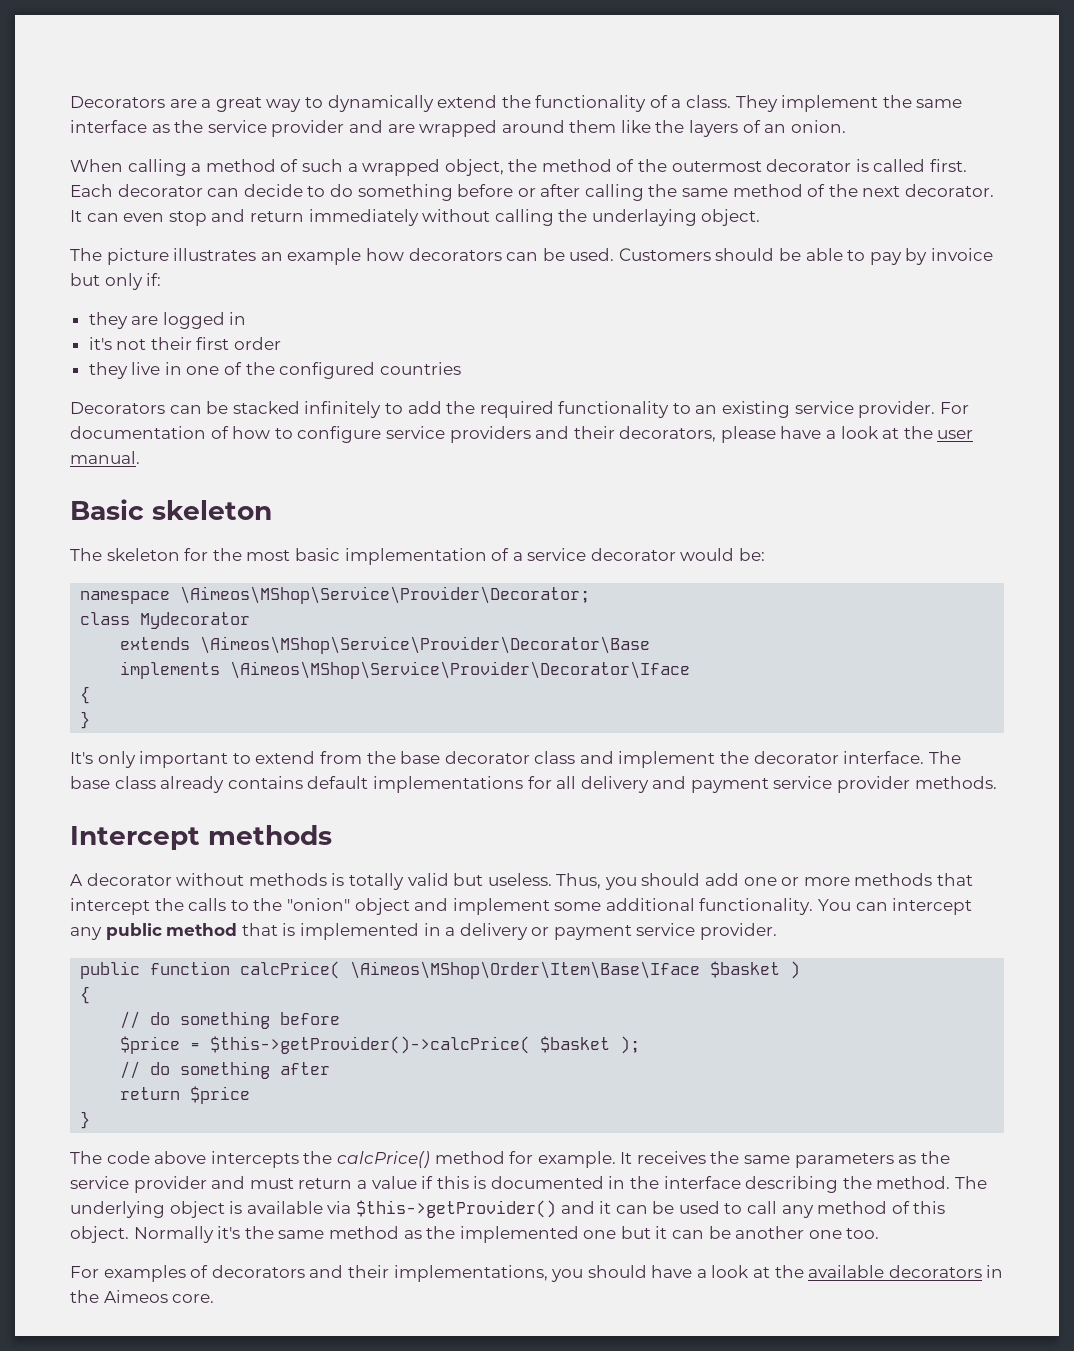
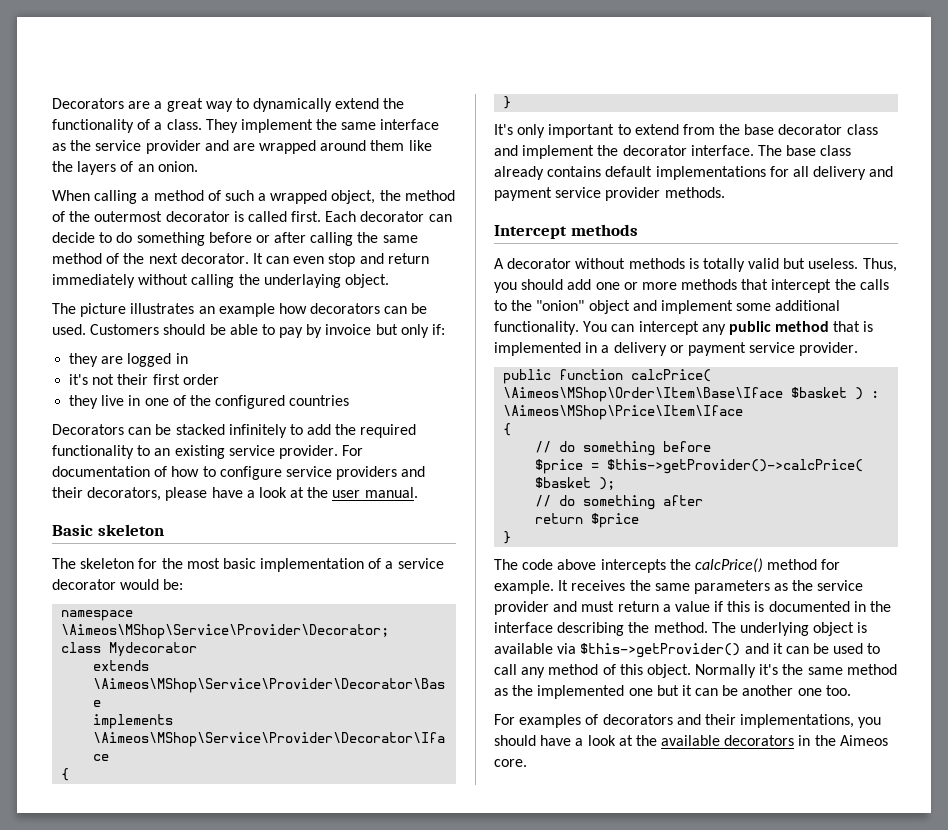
- public function calcPrice( \Aimeos\MShop\Order\Item\Base\Iface $basket )
+ public function calcPrice( \Aimeos\MShop\Order\Item\Base\Iface $basket ) : \Aimeos\MShop\Price\Item\Iface

